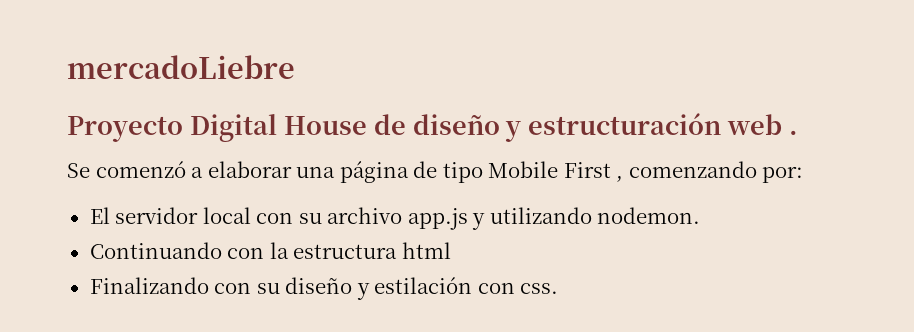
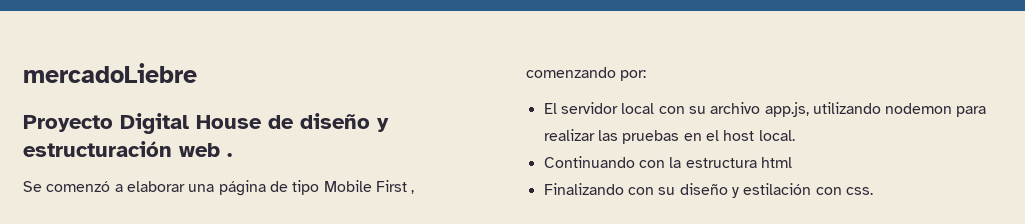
- El servidor local con su archivo app.js y utilizando nodemon.
+ El servidor local con su archivo app.js, utilizando nodemon para realizar las pruebas en el host local.

